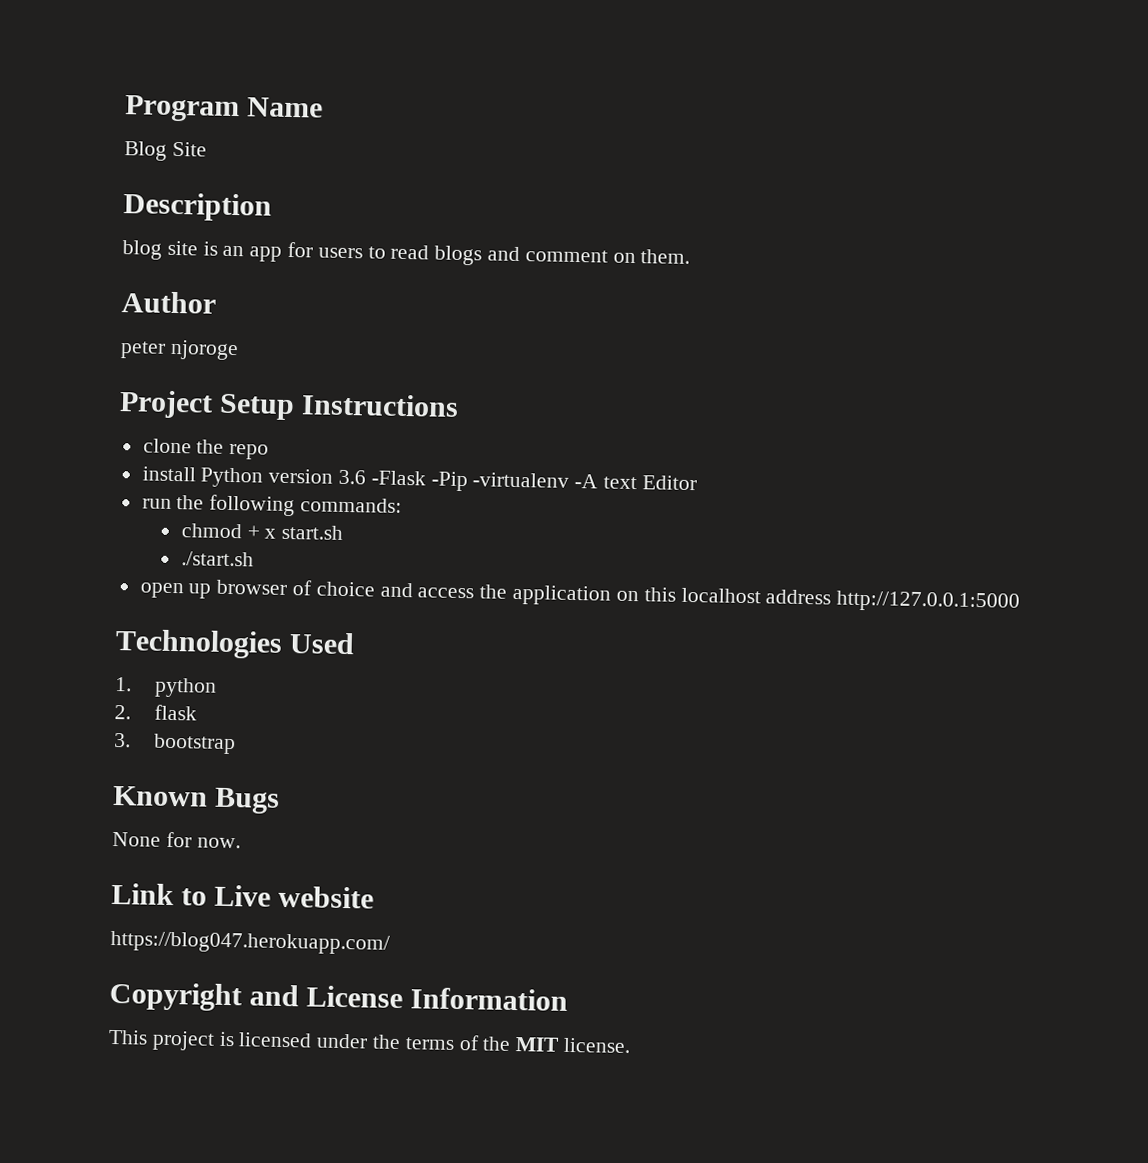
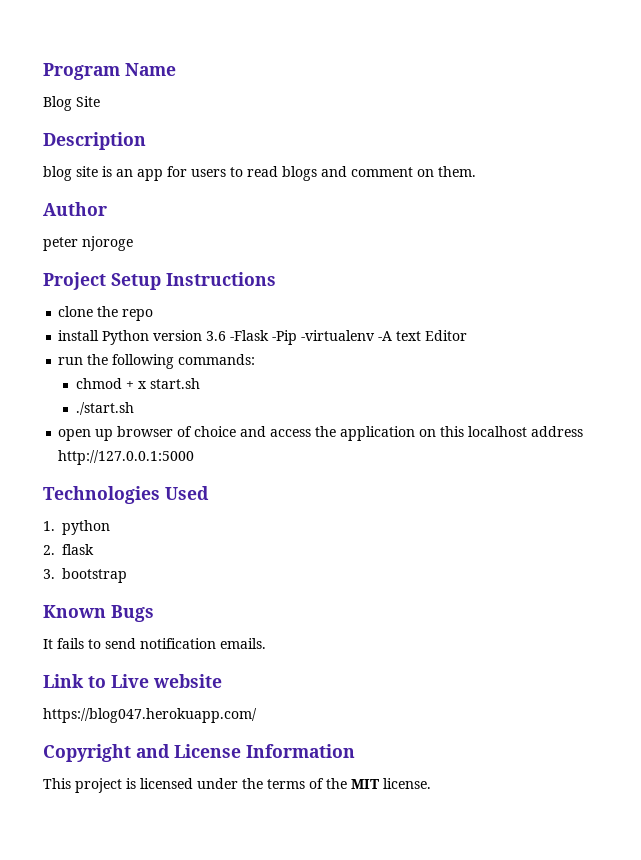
- None for now.
+ It fails to send notification emails.

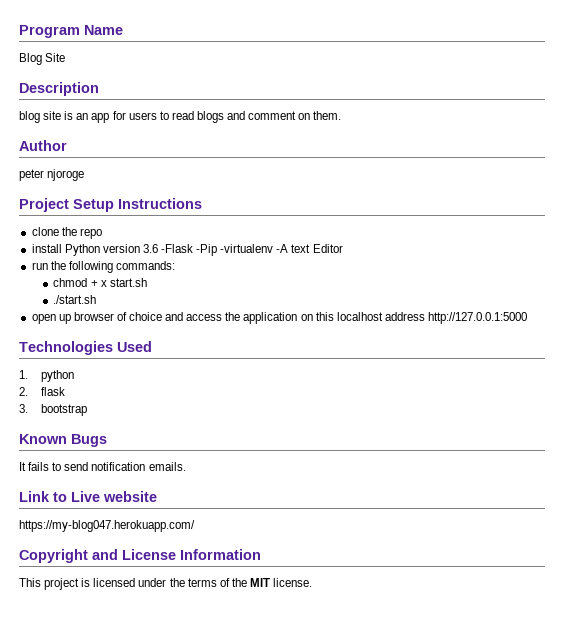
- https://blog047.herokuapp.com/
+ https://my-blog047.herokuapp.com/

